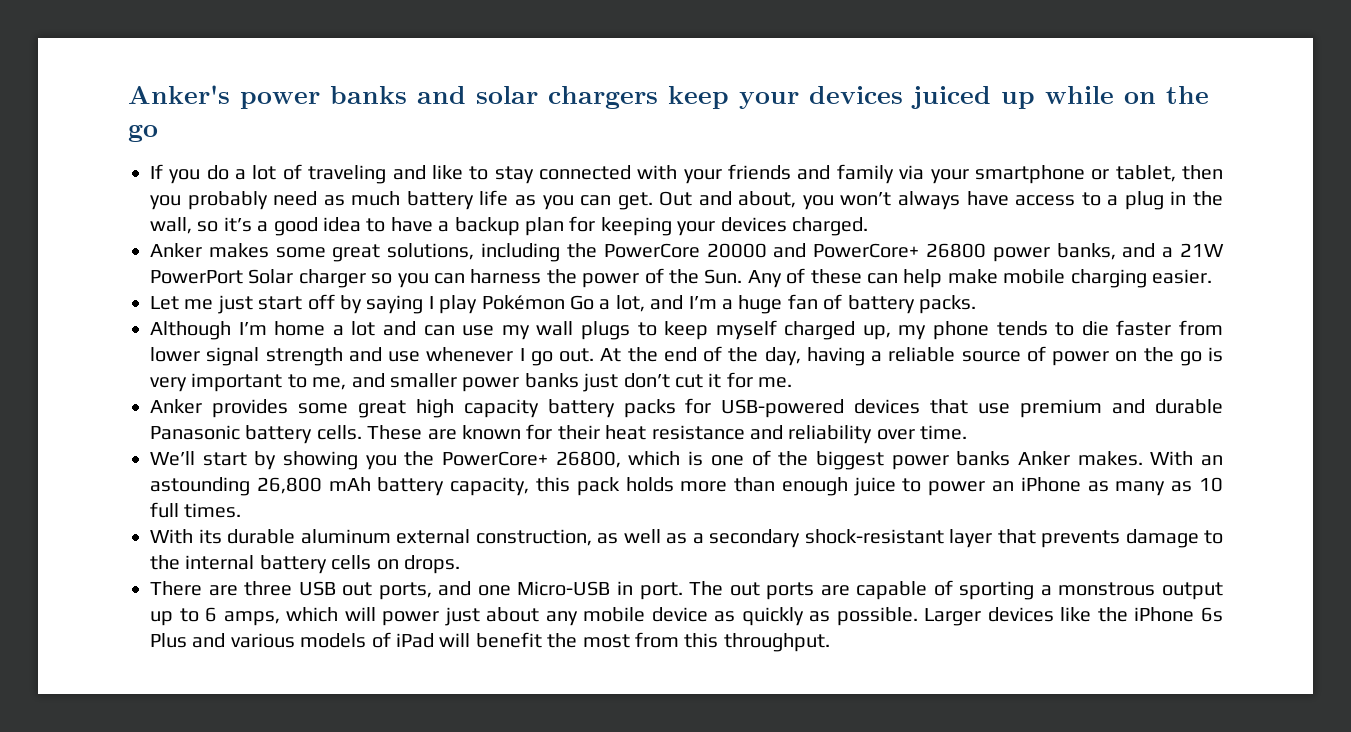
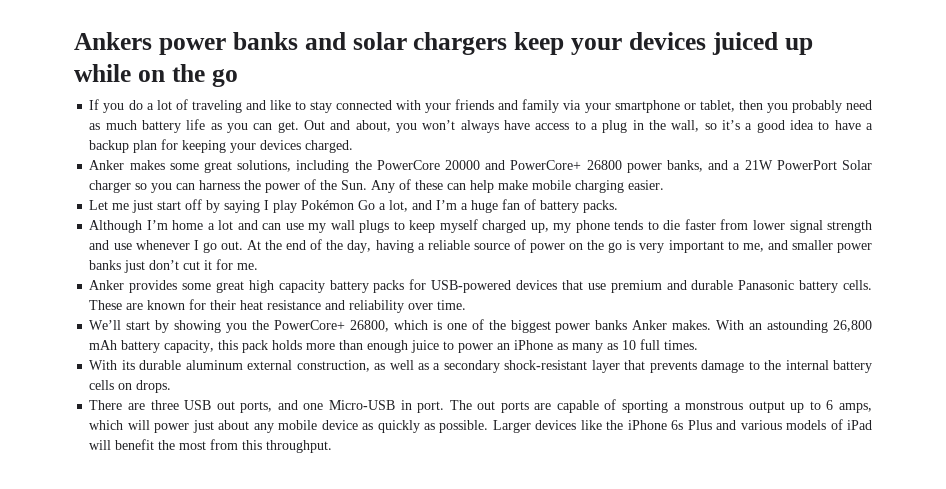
- Anker's power banks and solar chargers keep your devices juiced up while on the go
+ Ankers power banks and solar chargers keep your devices juiced up while on the go

